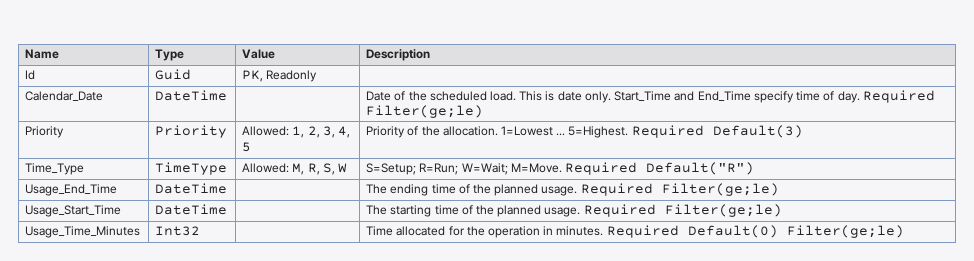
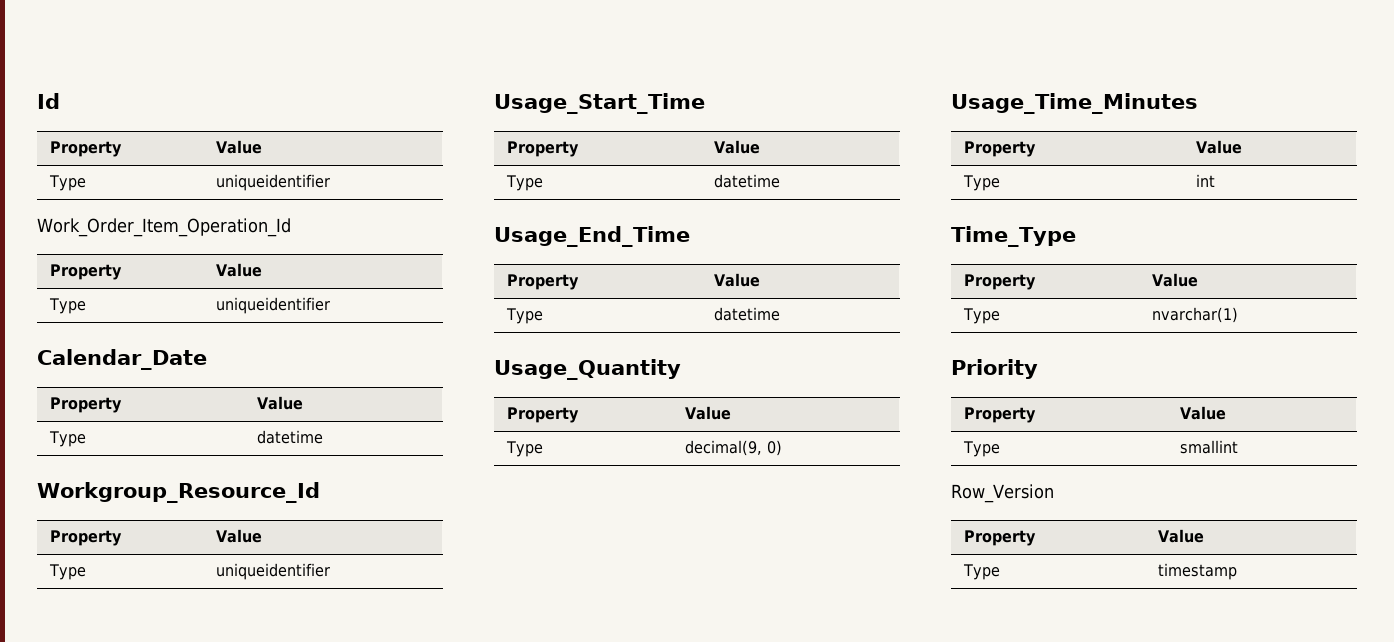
- Name | Type | Value | Description
- Id | Guid | PK, Readonly |
- Calendar_Date | DateTime | | Date of the scheduled load. This is date only. Start_Time and End_Time specify time of day. Required Filter(ge;le)
- Priority | Priority | Allowed: 1, 2, 3, 4, 5 | Priority of the allocation. 1=Lowest ... 5=Highest. Required Default(3)
- Time_Type | TimeType | Allowed: M, R, S, W | S=Setup; R=Run; W=Wait; M=Move. Required Default("R")
- Usage_End_Time | DateTime | | The ending time of the planned usage. Required Filter(ge;le)
- Usage_Start_Time | DateTime | | The starting time of the planned usage. Required Filter(ge;le)
- Usage_Time_Minutes | Int32 | | Time allocated for the operation in minutes. Required Default(0) Filter(ge;le)
+ Id
+ Property | Value
+ Type | uniqueidentifier
+ Work_Order_Item_Operation_Id
+ Property | Value
+ Type | uniqueidentifier
+ Calendar_Date
+ Property | Value
+ Type | datetime
+ Workgroup_Resource_Id
+ Property | Value
+ Type | uniqueidentifier
+ Usage_Start_Time
+ Property | Value
+ Type | datetime
+ Usage_End_Time
+ Property | Value
+ Type | datetime
+ Usage_Quantity
+ Property | Value
+ Type | decimal(9, 0)
+ Usage_Time_Minutes
+ Property | Value
+ Type | int
+ Time_Type
+ Property | Value
+ Type | nvarchar(1)
+ Priority
+ Property | Value
+ Type | smallint
+ Row_Version
+ Property | Value
+ Type | timestamp

